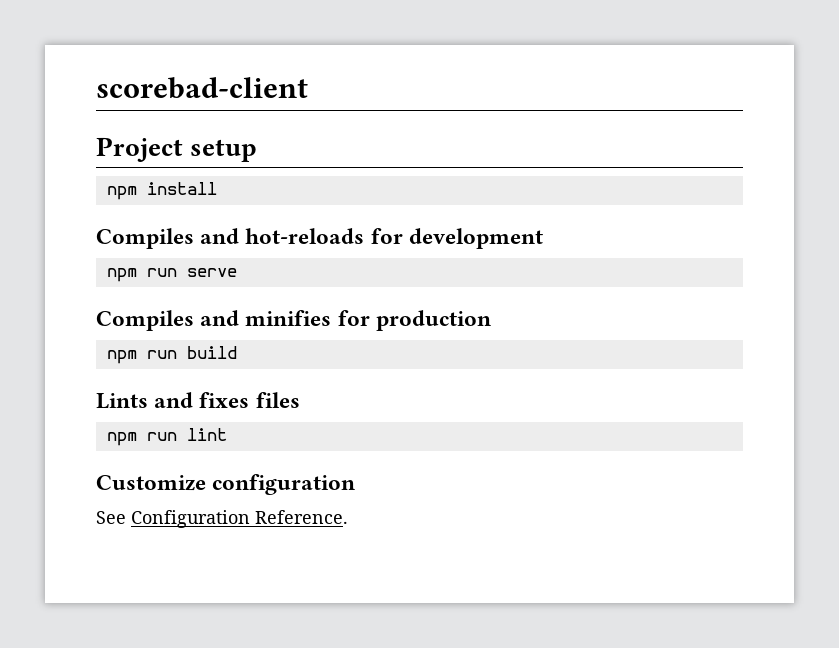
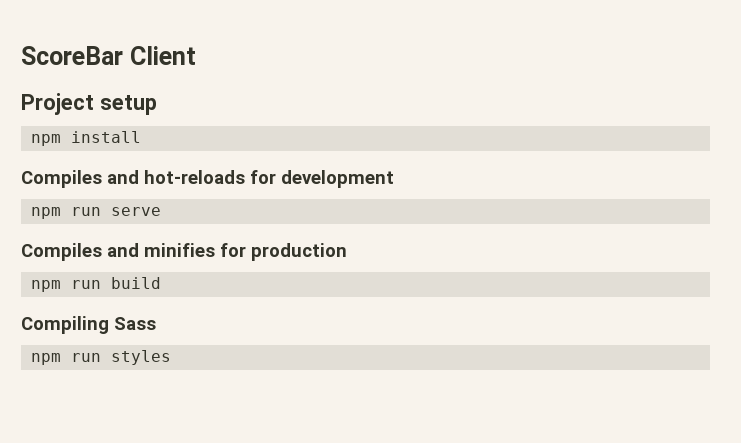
- scorebad-client
+ ScoreBar Client
- Lints and fixes files
- npm run lint
- Customize configuration
- See Configuration Reference.
+ Compiling Sass
+ npm run styles

